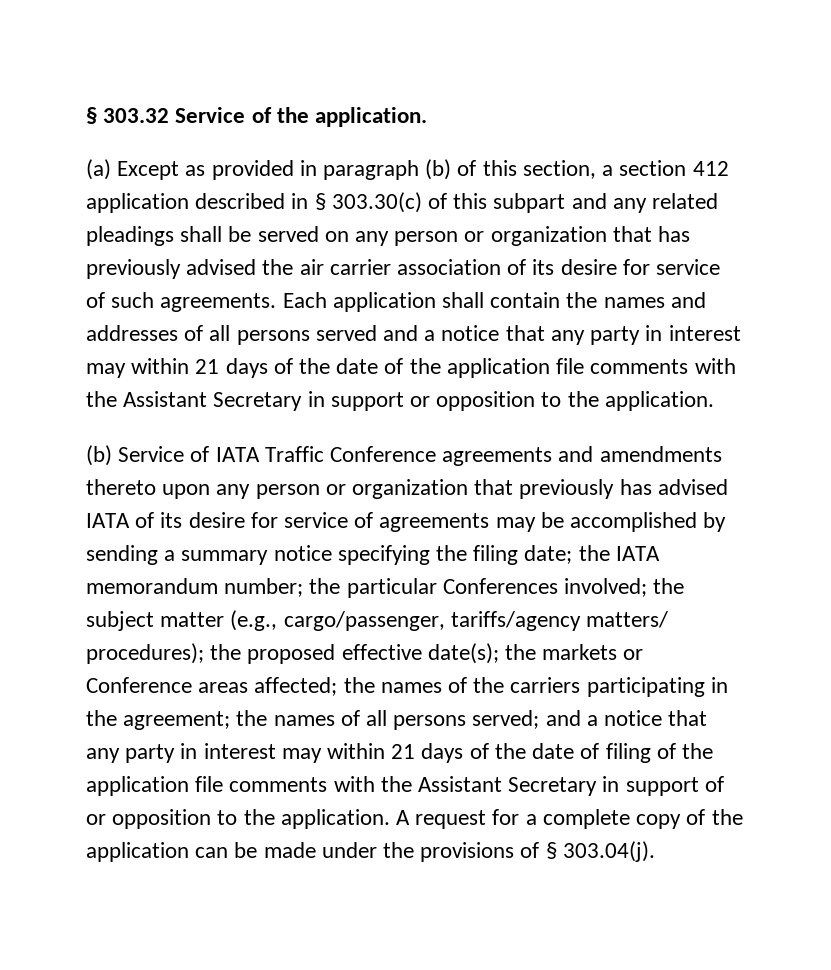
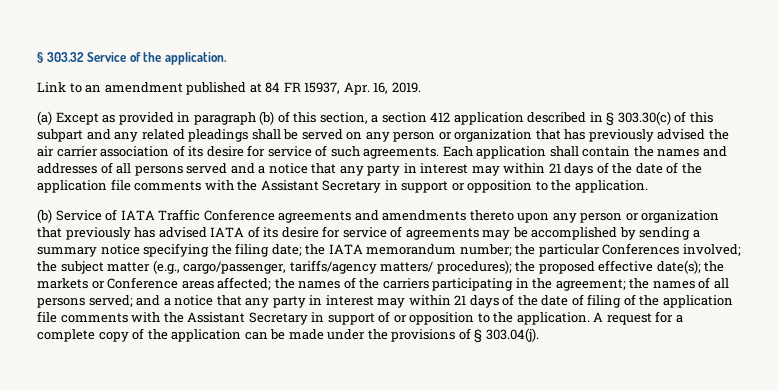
+ Link to an amendment published at 84 FR 15937, Apr. 16, 2019.

